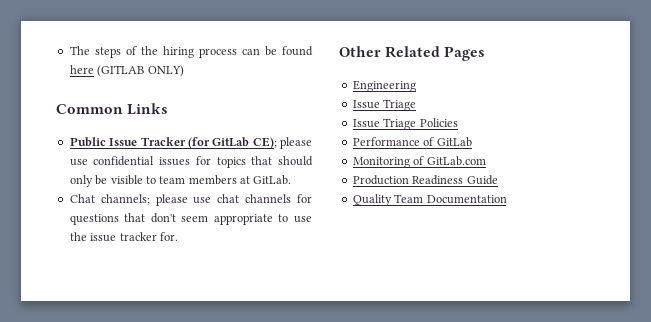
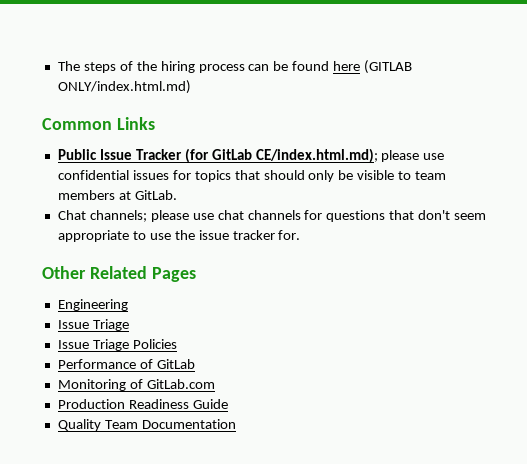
- The steps of the hiring process can be found here (GITLAB ONLY)
+ The steps of the hiring process can be found here (GITLAB ONLY/index.html.md)
- Public Issue Tracker (for GitLab CE); please use confidential issues for topics that should only be visible to team members at GitLab.
+ Public Issue Tracker (for GitLab CE/index.html.md); please use confidential issues for topics that should only be visible to team members at GitLab.

